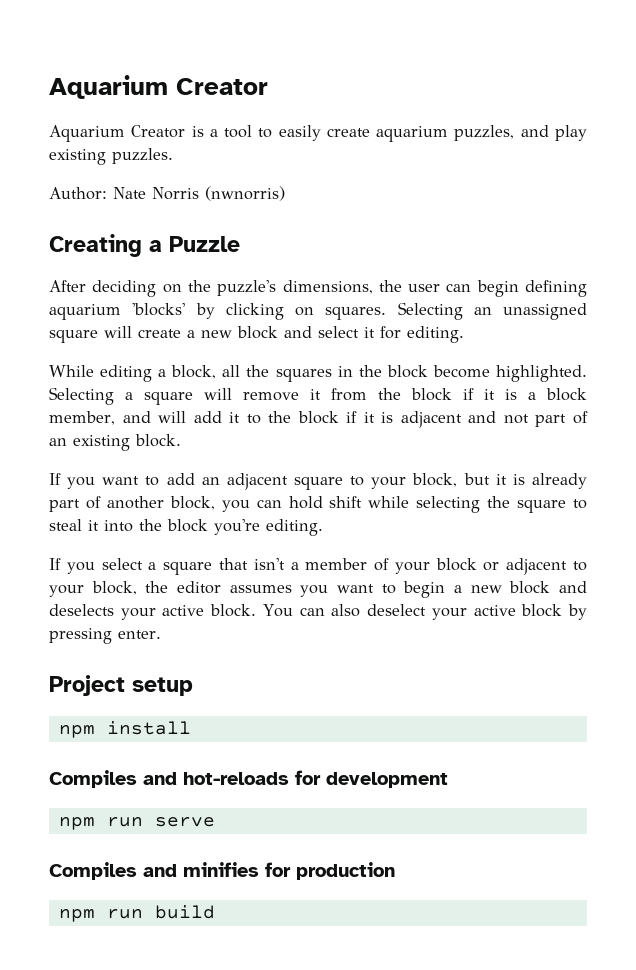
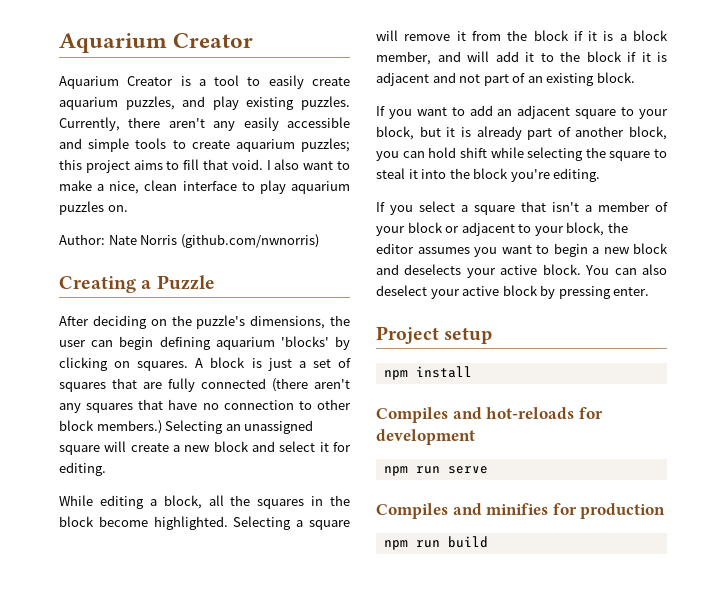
+ Currently, there aren't any easily accessible and simple tools to create aquarium puzzles; this project aims to fill that void. I also want to make a nice, clean interface to play aquarium puzzles on.
- Author: Nate Norris (nwnorris)
+ Author: Nate Norris (github.com/nwnorris)
+ A block is just a set of squares that are fully connected (there aren't any squares that have no connection to other block members.)

